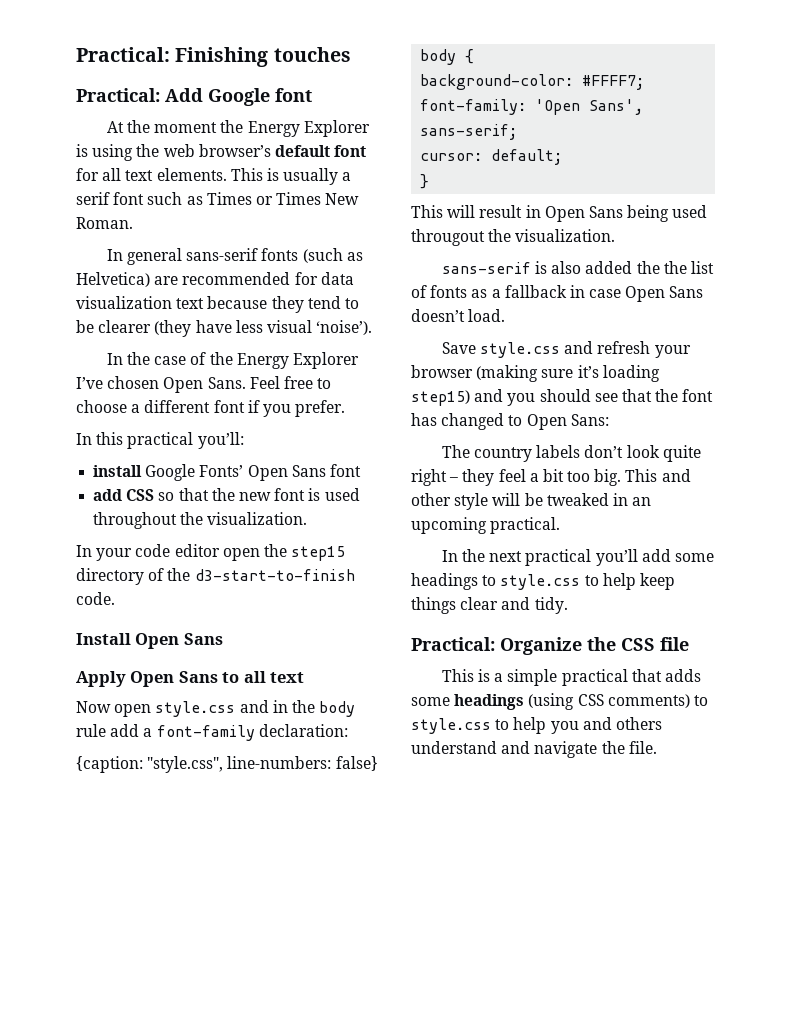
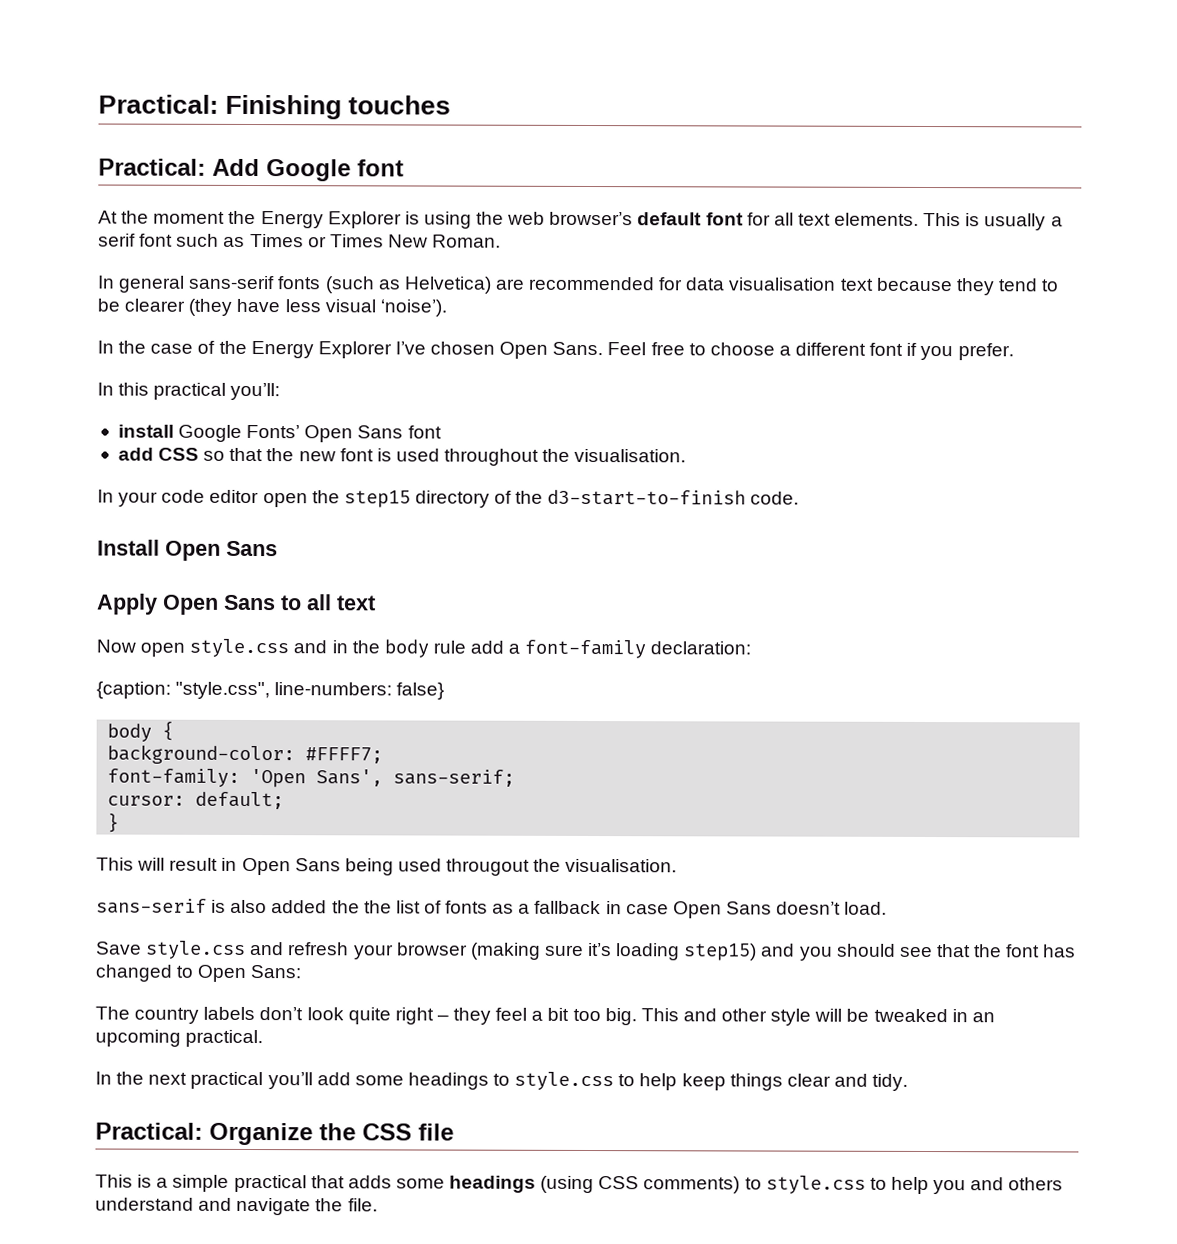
- In general sans-serif fonts (such as Helvetica) are recommended for data visualization text because they tend to be clearer (they have less visual ‘noise’).
+ In general sans-serif fonts (such as Helvetica) are recommended for data visualisation text because they tend to be clearer (they have less visual ‘noise’).
- add CSS so that the new font is used throughout the visualization.
+ add CSS so that the new font is used throughout the visualisation.
- This will result in Open Sans being used througout the visualization.
+ This will result in Open Sans being used througout the visualisation.

